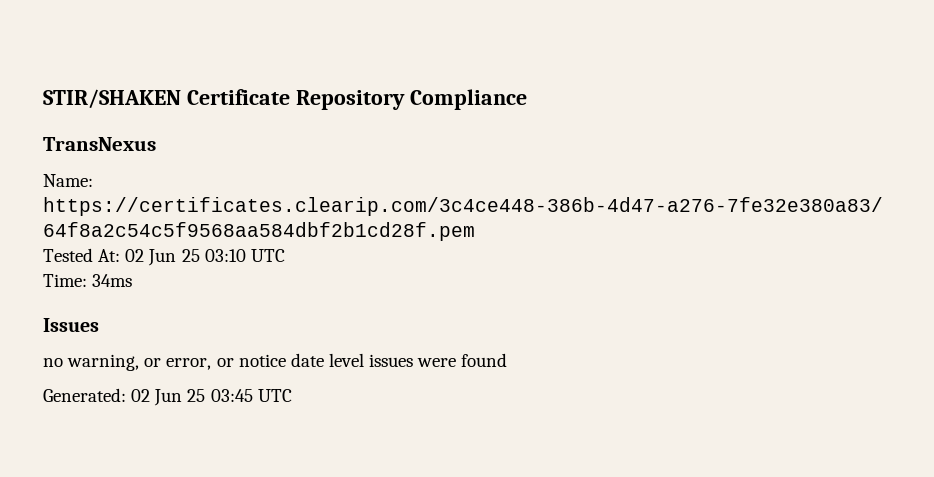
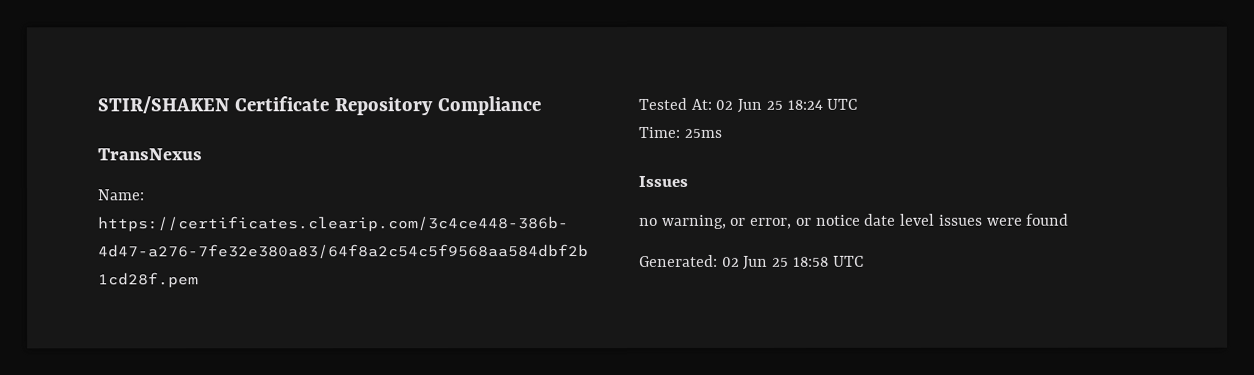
- Tested At: 02 Jun 25 03:10 UTC
+ Tested At: 02 Jun 25 18:24 UTC
- Time: 34ms
+ Time: 25ms
- Generated: 02 Jun 25 03:45 UTC
+ Generated: 02 Jun 25 18:58 UTC

